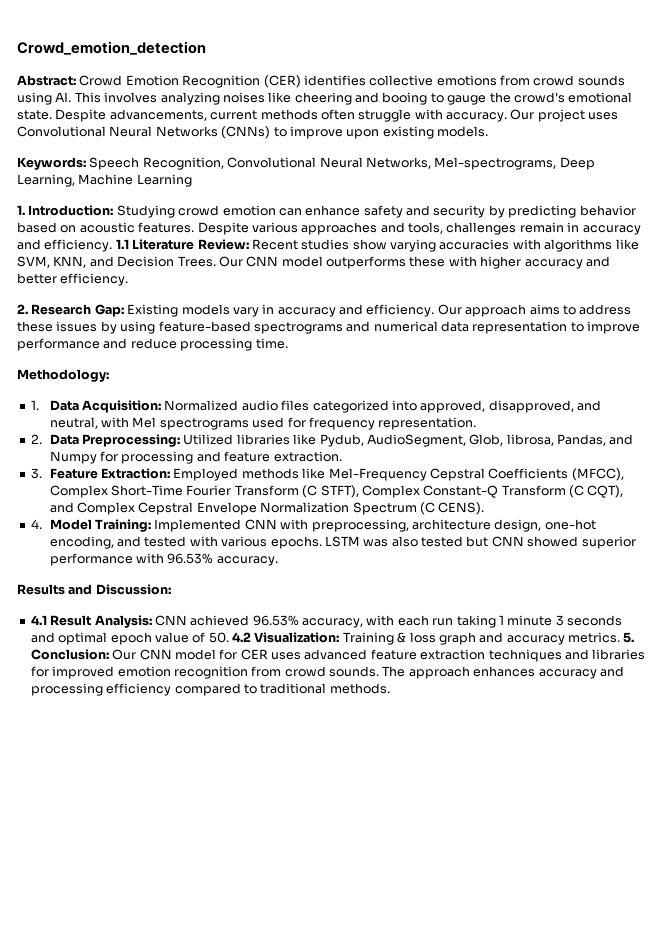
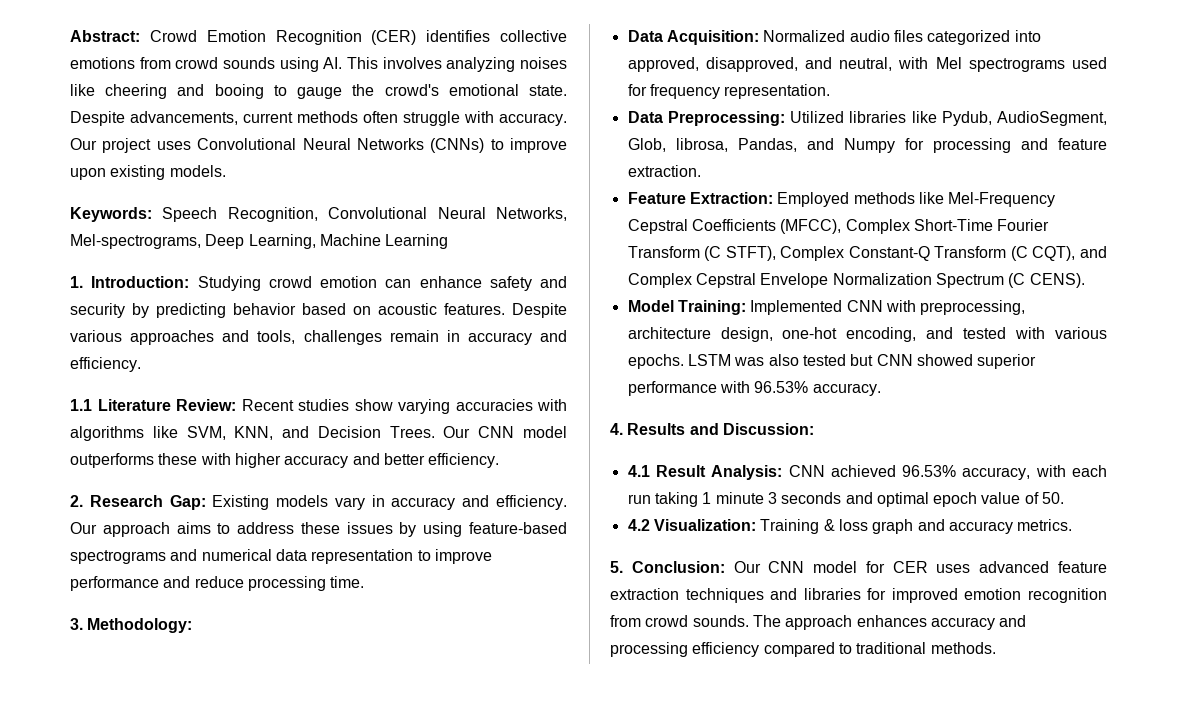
- Crowd_emotion_detection
- Despite various approaches and tools, challenges remain in accuracy and efficiency. 1.1 Literature Review: Recent studies show varying accuracies with algorithms like SVM, KNN, and Decision Trees.
+ Despite various approaches and tools, challenges remain in accuracy and efficiency.
+ 1.1 Literature Review: Recent studies show varying accuracies with algorithms like SVM, KNN, and Decision Trees.
- Methodology:
+ 3. Methodology:
- 1. Data Acquisition: Normalized audio files categorized into approved, disapproved, and neutral, with Mel spectrograms used for frequency representation.
+ Data Acquisition: Normalized audio files categorized into approved, disapproved, and neutral, with Mel spectrograms used for frequency representation.
- 2. Data Preprocessing: Utilized libraries like Pydub, AudioSegment, Glob, librosa, Pandas, and Numpy for processing and feature extraction.
+ Data Preprocessing: Utilized libraries like Pydub, AudioSegment, Glob, librosa, Pandas, and Numpy for processing and feature extraction.
- 3. Feature Extraction: Employed methods like Mel-Frequency Cepstral Coefficients (MFCC), Complex Short-Time Fourier Transform (C STFT), Complex Constant-Q Transform (C CQT), and Complex Cepstral Envelope Normalization Spectrum (C CENS).
+ Feature Extraction: Employed methods like Mel-Frequency Cepstral Coefficients (MFCC), Complex Short-Time Fourier Transform (C STFT), Complex Constant-Q Transform (C CQT), and Complex Cepstral Envelope Normalization Spectrum (C CENS).
- 4. Model Training: Implemented CNN with preprocessing, architecture design, one-hot encoding, and tested with various epochs.
+ Model Training: Implemented CNN with preprocessing, architecture design, one-hot encoding, and tested with various epochs.
- Results and Discussion:
+ 4. Results and Discussion:
- 4.1 Result Analysis: CNN achieved 96.53% accuracy, with each run taking 1 minute 3 seconds and optimal epoch value of 50. 4.2 Visualization: Training & loss graph and accuracy metrics. 5. Conclusion: Our CNN model for CER uses advanced feature extraction techniques and libraries for improved emotion recognition from crowd sounds.
+ 4.1 Result Analysis: CNN achieved 96.53% accuracy, with each run taking 1 minute 3 seconds and optimal epoch value of 50.
+ 4.2 Visualization: Training & loss graph and accuracy metrics.
+ 5. Conclusion: Our CNN model for CER uses advanced feature extraction techniques and libraries for improved emotion recognition from crowd sounds.

